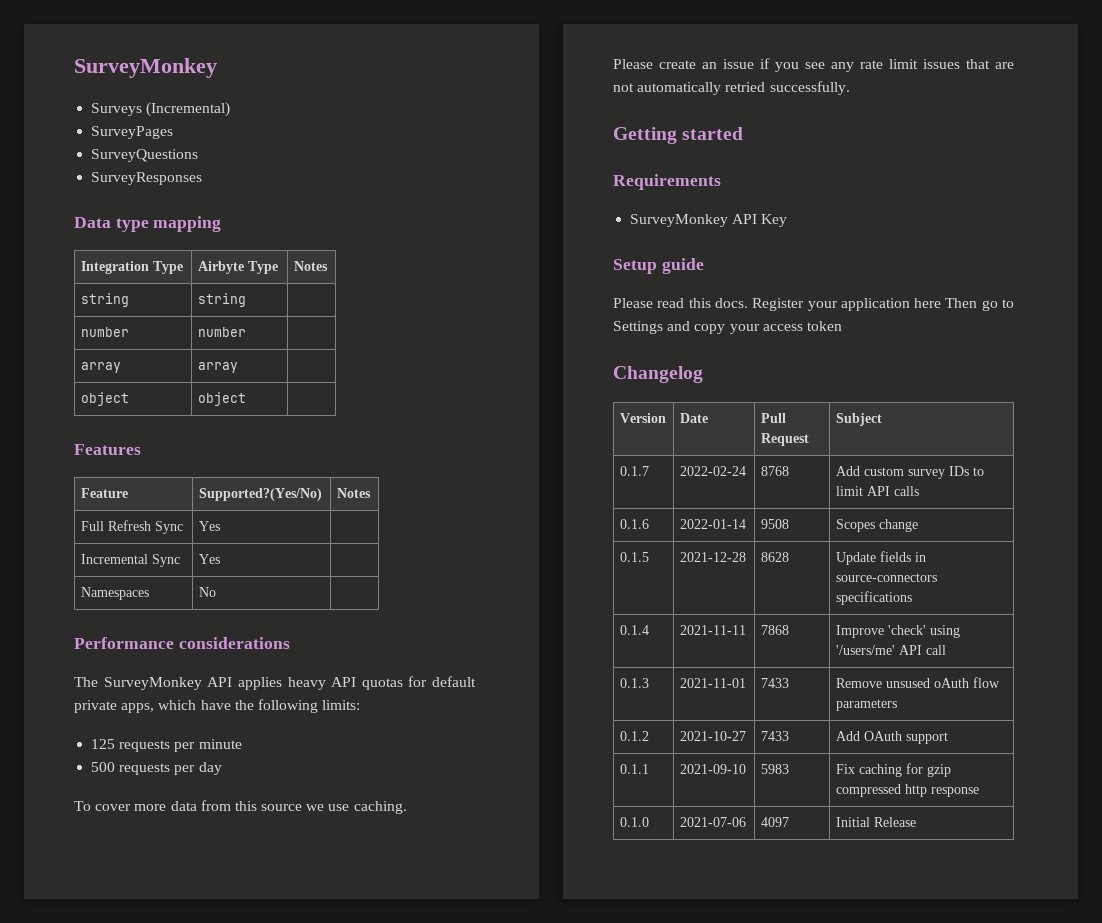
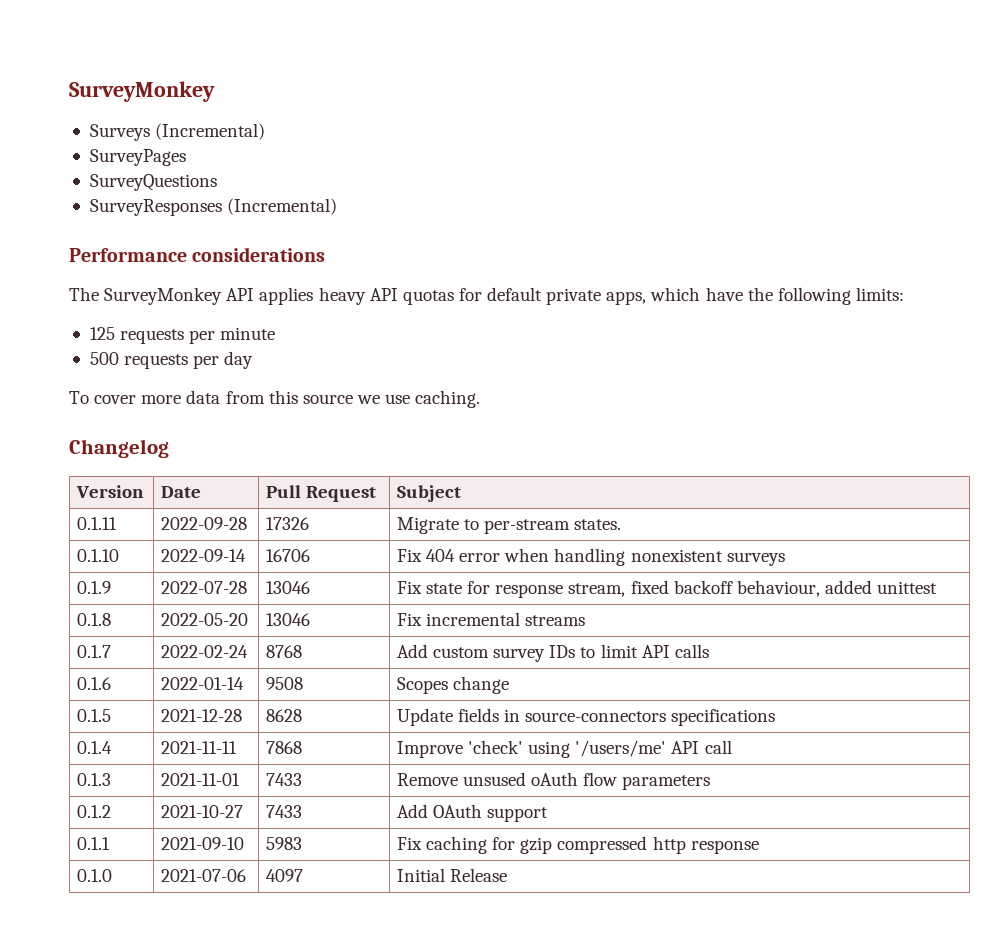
- SurveyResponses
- Data type mapping
- Integration Type | Airbyte Type | Notes
- string | string |
- number | number |
- array | array |
- object | object |
- Features
- Feature | Supported?(Yes/No) | Notes
- Full Refresh Sync | Yes |
- Incremental Sync | Yes |
- Namespaces | No |
+ SurveyResponses (Incremental)
- Please create an issue if you see any rate limit issues that are not automatically retried successfully.
- Getting started
- Requirements
- SurveyMonkey API Key
- Setup guide
- Please read this docs. Register your application here Then go to Settings and copy your access token
+ 0.1.11 | 2022-09-28 | 17326 | Migrate to per-stream states.
+ 0.1.10 | 2022-09-14 | 16706 | Fix 404 error when handling nonexistent surveys
+ 0.1.9 | 2022-07-28 | 13046 | Fix state for response stream, fixed backoff behaviour, added unittest
+ 0.1.8 | 2022-05-20 | 13046 | Fix incremental streams

